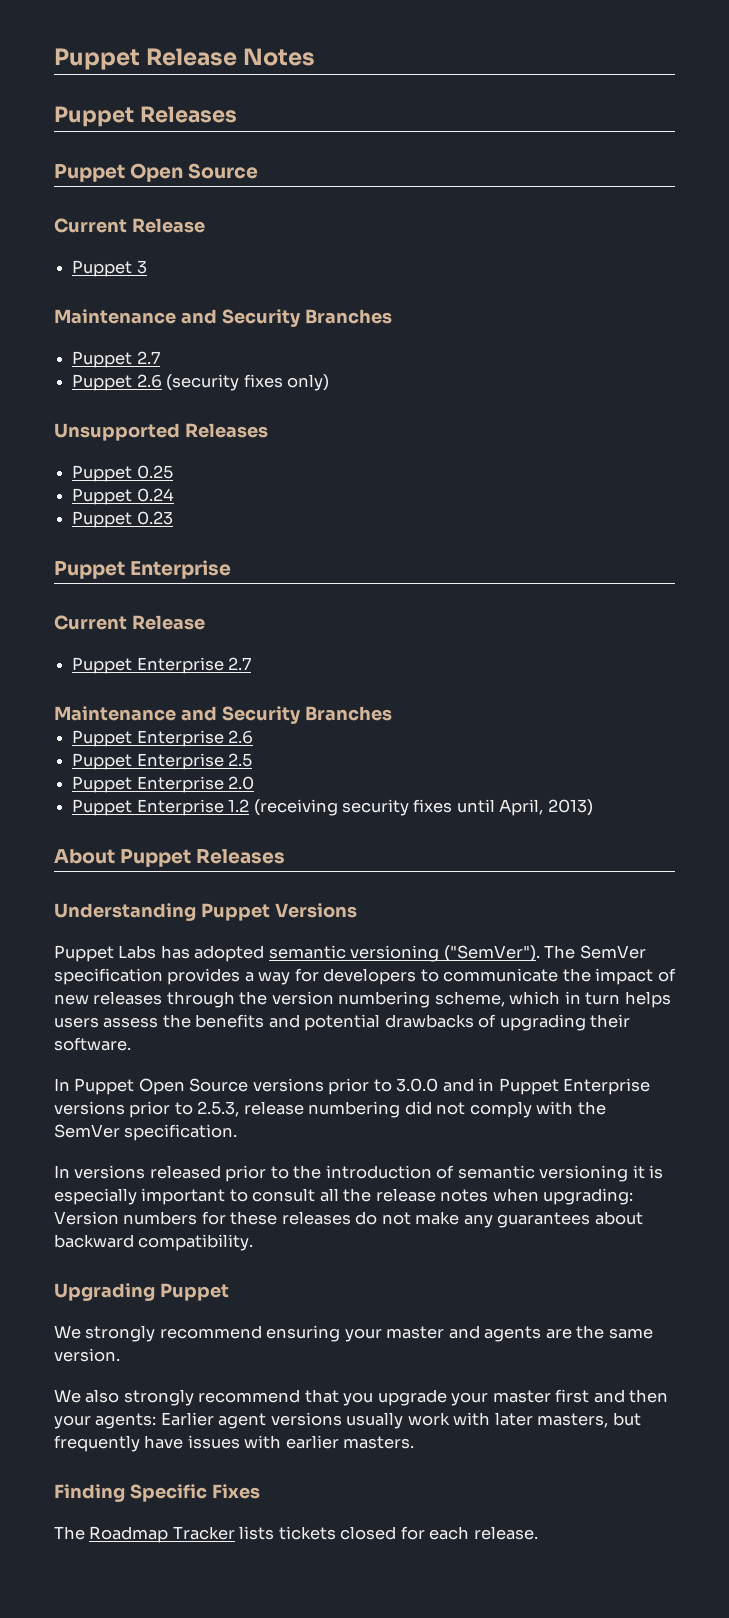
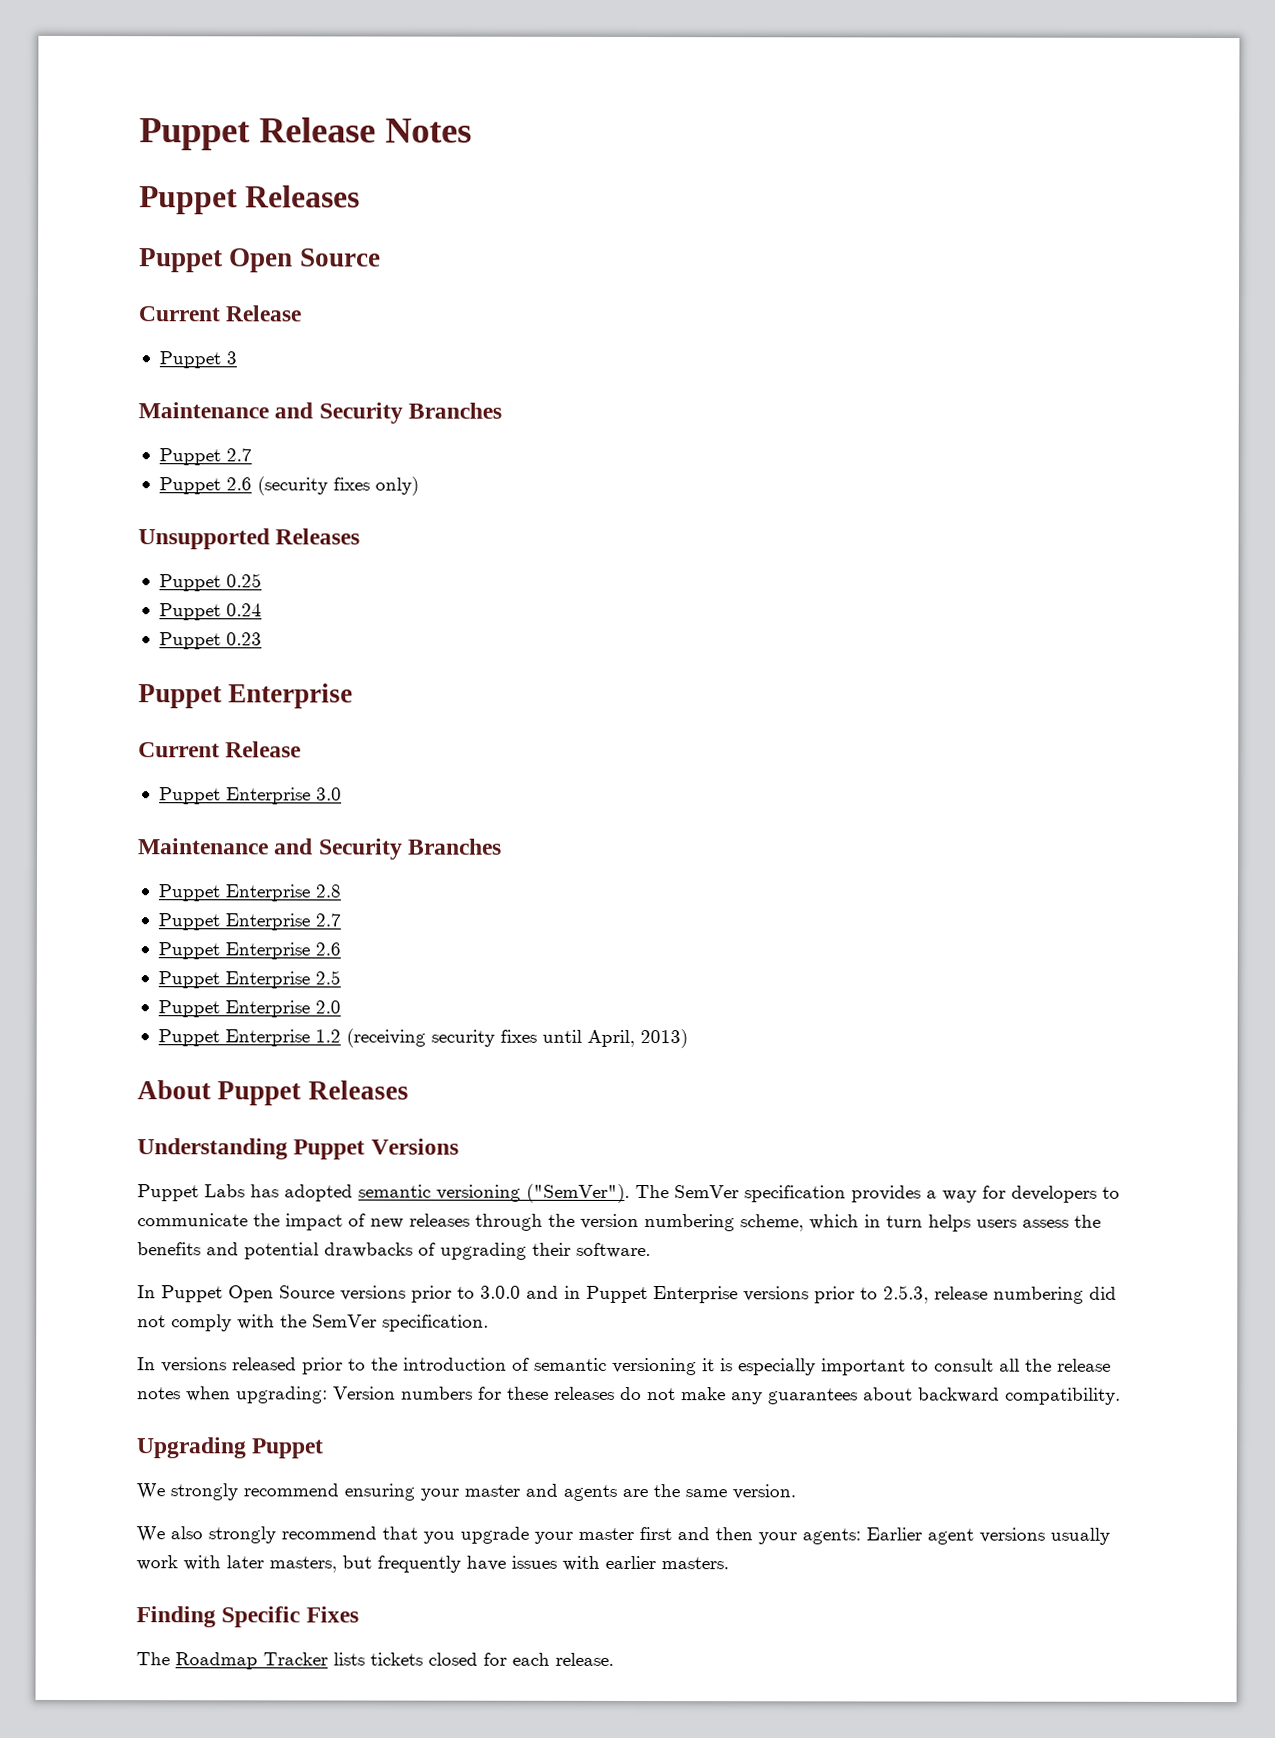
+ Puppet Enterprise 3.0
+ Maintenance and Security Branches
+ Puppet Enterprise 2.8
  Puppet Enterprise 2.7
- Maintenance and Security Branches

